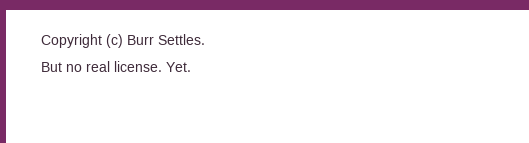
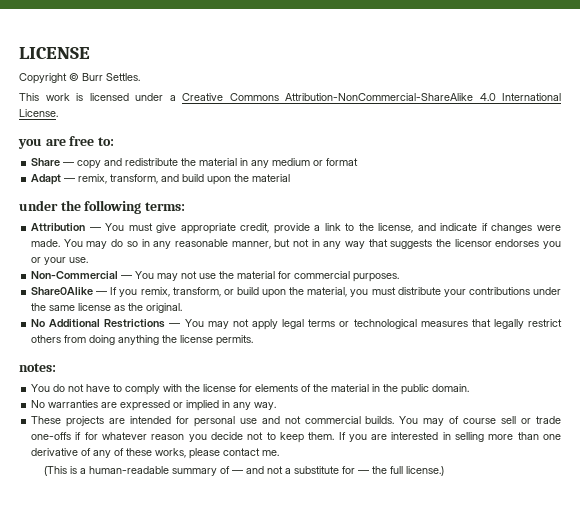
- Copyright (c) Burr Settles.
+ LICENSE
+ Copyright © Burr Settles.
- But no real license. Yet.
+ This work is licensed under a Creative Commons Attribution-NonCommercial-ShareAlike 4.0 International License.
+ you are free to:
+ Share — copy and redistribute the material in any medium or format
+ Adapt — remix, transform, and build upon the material
+ under the following terms:
+ Attribution — You must give appropriate credit, provide a link to the license, and indicate if changes were made. You may do so in any reasonable manner, but not in any way that suggests the licensor endorses you or your use.
+ Non-Commercial — You may not use the material for commercial purposes.
+ Share0Alike — If you remix, transform, or build upon the material, you must distribute your contributions under the same license as the original.
+ No Additional Restrictions — You may not apply legal terms or technological measures that legally restrict others from doing anything the license permits.
+ notes:
+ You do not have to comply with the license for elements of the material in the public domain.
+ No warranties are expressed or implied in any way.
+ These projects are intended for personal use and not commercial builds. You may of course sell or trade one-offs if for whatever reason you decide not to keep them. If you are interested in selling more than one derivative of any of these works, please contact me.
+ (This is a human-readable summary of — and not a substitute for — the full license.)

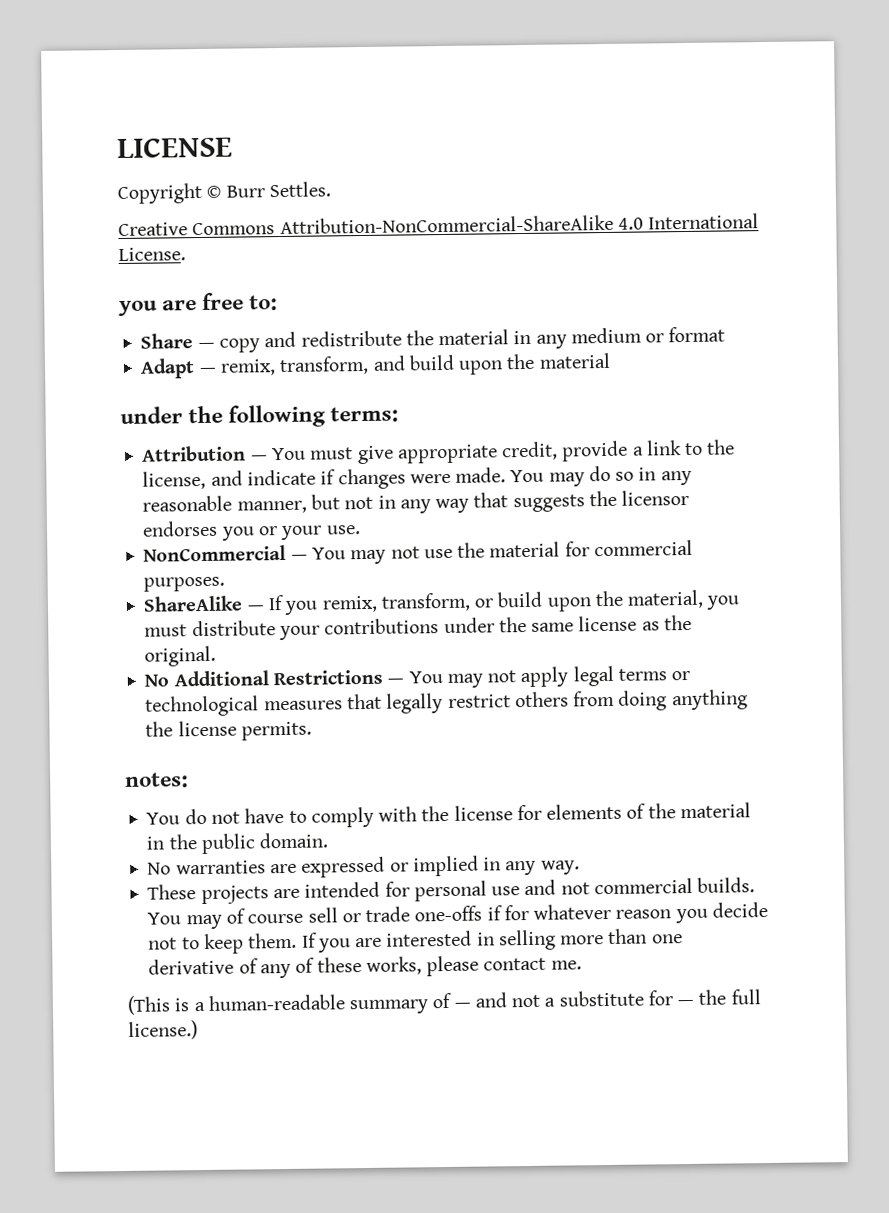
- This work is licensed under a Creative Commons Attribution-NonCommercial-ShareAlike 4.0 International License.
+ Creative Commons Attribution-NonCommercial-ShareAlike 4.0 International License.
- Non-Commercial — You may not use the material for commercial purposes.
+ NonCommercial — You may not use the material for commercial purposes.
- Share0Alike — If you remix, transform, or build upon the material, you must distribute your contributions under the same license as the original.
+ ShareAlike — If you remix, transform, or build upon the material, you must distribute your contributions under the same license as the original.

